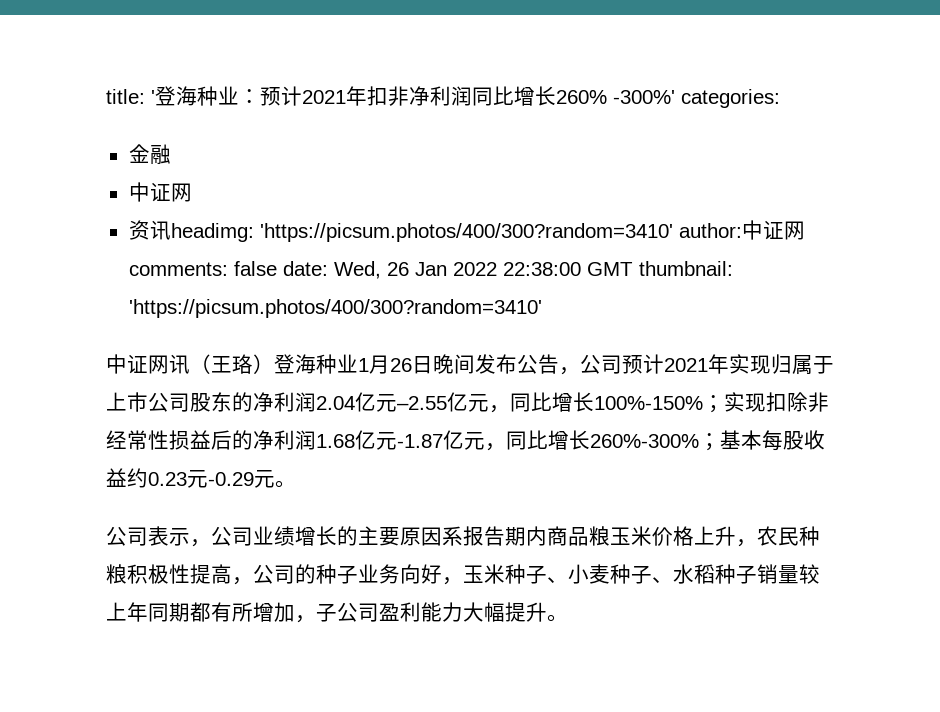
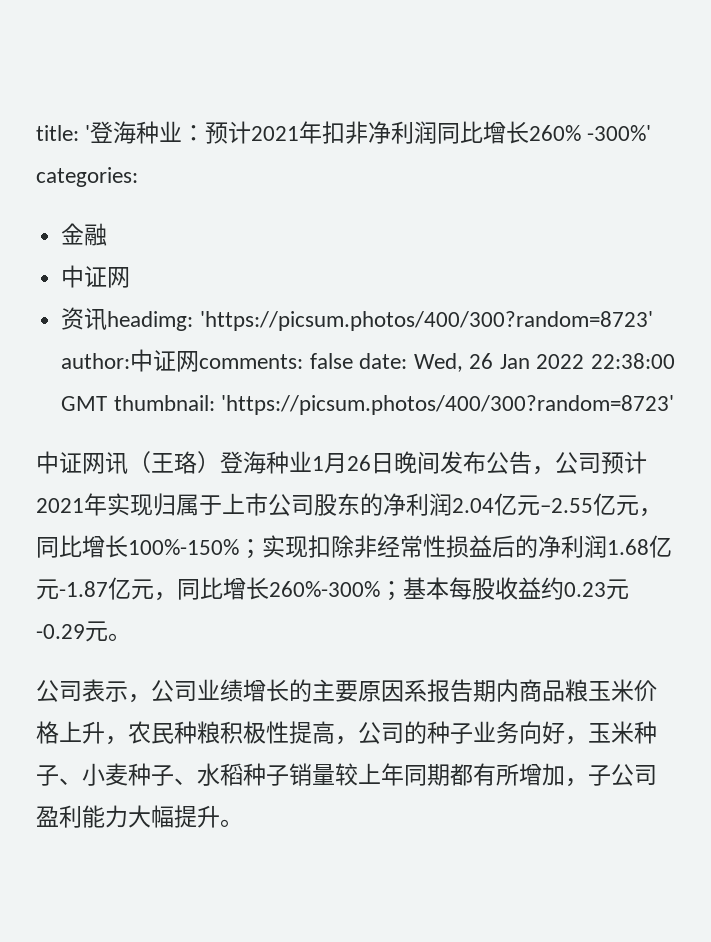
- 资讯headimg: 'https://picsum.photos/400/300?random=3410' author:中证网comments: false date: Wed, 26 Jan 2022 22:38:00 GMT thumbnail: 'https://picsum.photos/400/300?random=3410'
+ 资讯headimg: 'https://picsum.photos/400/300?random=8723' author:中证网comments: false date: Wed, 26 Jan 2022 22:38:00 GMT thumbnail: 'https://picsum.photos/400/300?random=8723'

